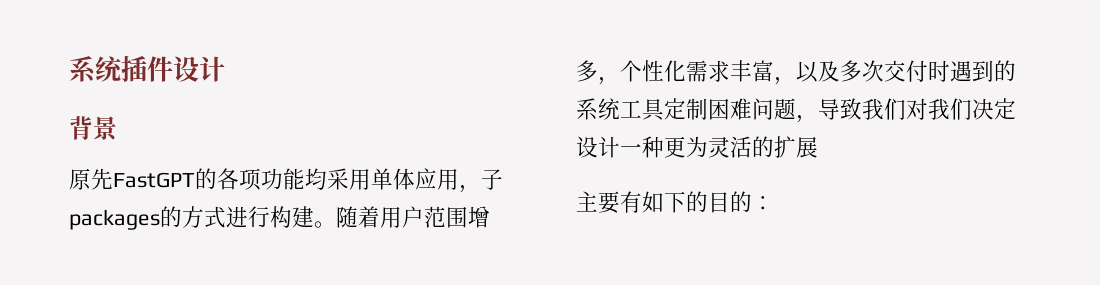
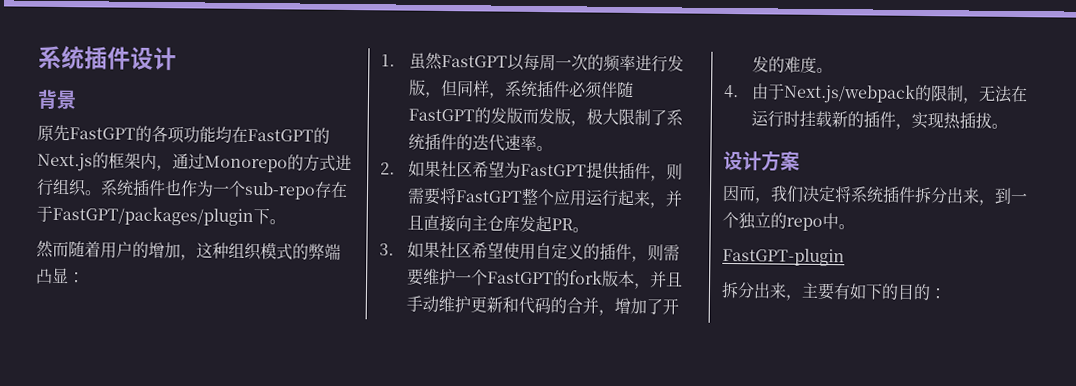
- 原先FastGPT的各项功能均采用单体应用，子packages的方式进行构建。随着用户范围增多，个性化需求丰富，以及多次交付时遇到的系统工具定制困难问题，导致我们对我们决定设计一种更为灵活的扩展
- 主要有如下的目的：
+ 原先FastGPT的各项功能均在FastGPT的Next.js的框架内，通过Monorepo的方式进行组织。系统插件也作为一个sub-repo存在于FastGPT/packages/plugin下。
+ 然而随着用户的增加，这种组织模式的弊端凸显：
+ 1.虽然FastGPT以每周一次的频率进行发版，但同样，系统插件必须伴随FastGPT的发版而发版，极大限制了系统插件的迭代速率。
+ 2.如果社区希望为FastGPT提供插件，则需要将FastGPT整个应用运行起来，并且直接向主仓库发起PR。
+ 3.如果社区希望使用自定义的插件，则需要维护一个FastGPT的fork版本，并且手动维护更新和代码的合并，增加了开发的难度。
+ 4.由于Next.js/webpack的限制，无法在运行时挂载新的插件，实现热插拔。
+ 设计方案
+ 因而，我们决定将系统插件拆分出来，到一个独立的repo中。
+ FastGPT-plugin
+ 拆分出来，主要有如下的目的：

